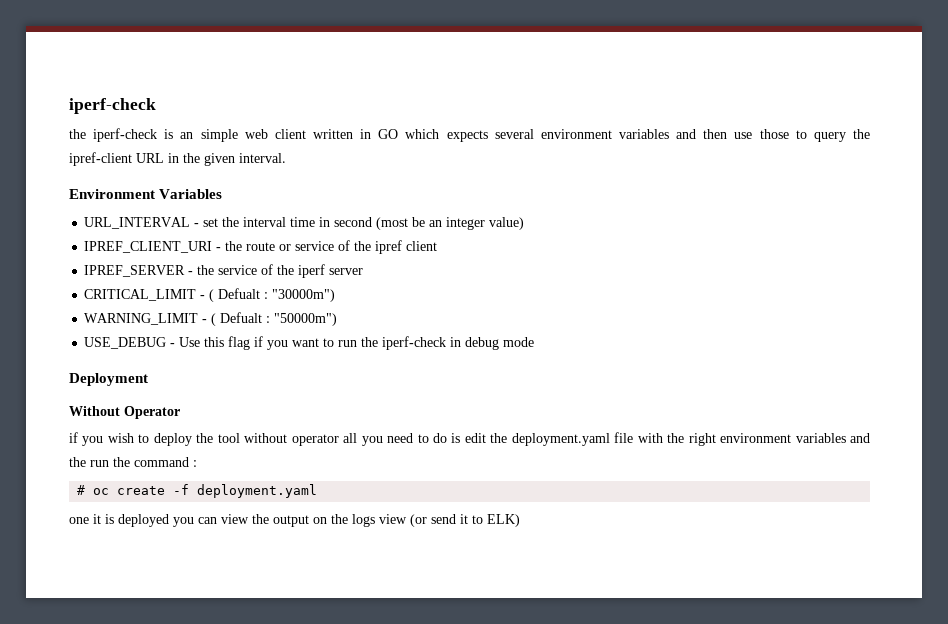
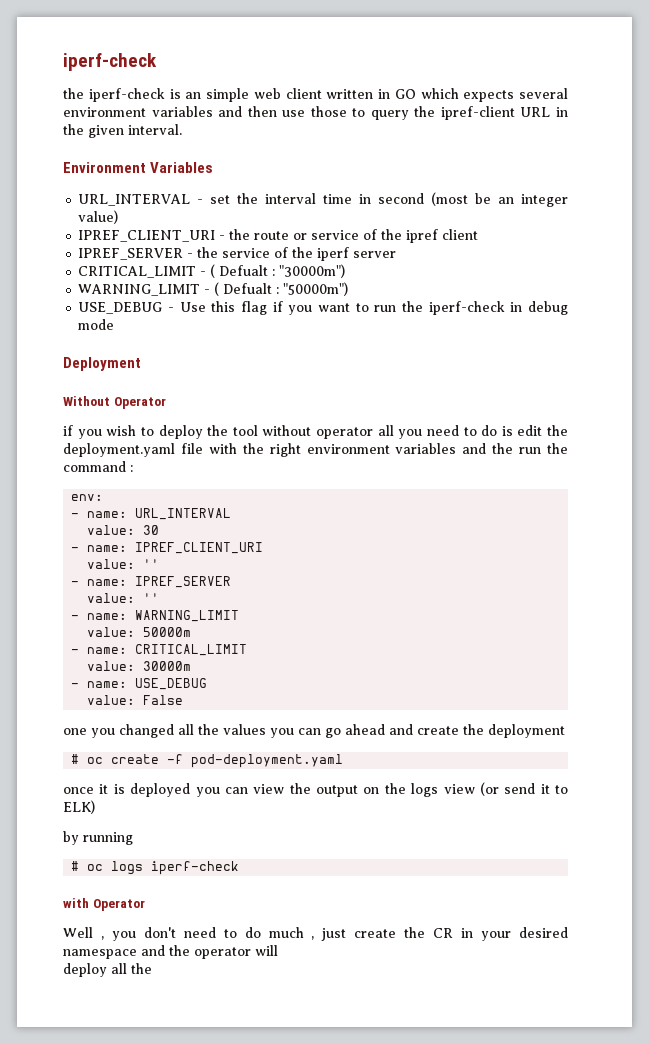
+ env:
+ - name: URL_INTERVAL
+ value: 30
+ - name: IPREF_CLIENT_URI
+ value: ''
+ - name: IPREF_SERVER
+ value: ''
+ - name: WARNING_LIMIT
+ value: 50000m
+ - name: CRITICAL_LIMIT
+ value: 30000m
+ - name: USE_DEBUG
+ value: False
+ one you changed all the values you can go ahead and create the deployment
- # oc create -f deployment.yaml
- one it is deployed you can view the output on the logs view (or send it to ELK)
+ # oc create -f pod-deployment.yaml
+ once it is deployed you can view the output on the logs view (or send it to ELK)
+ by running
+ # oc logs iperf-check
+ with Operator
+ Well , you don't need to do much , just create the CR in your desired namespace and the operator will
+ deploy all the

